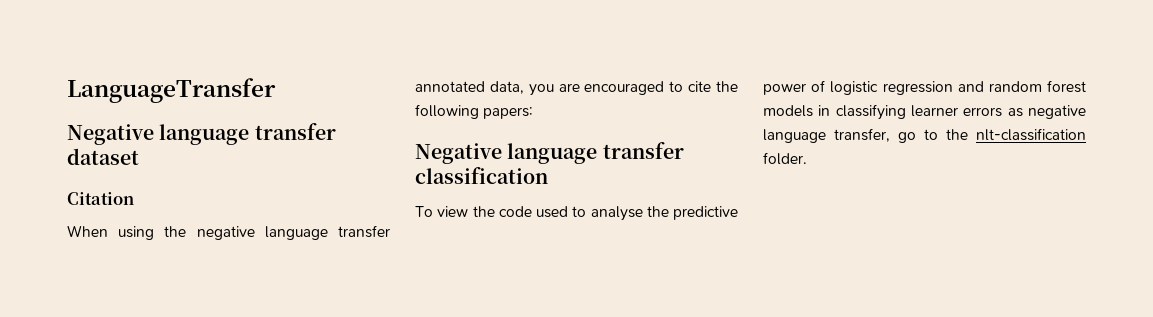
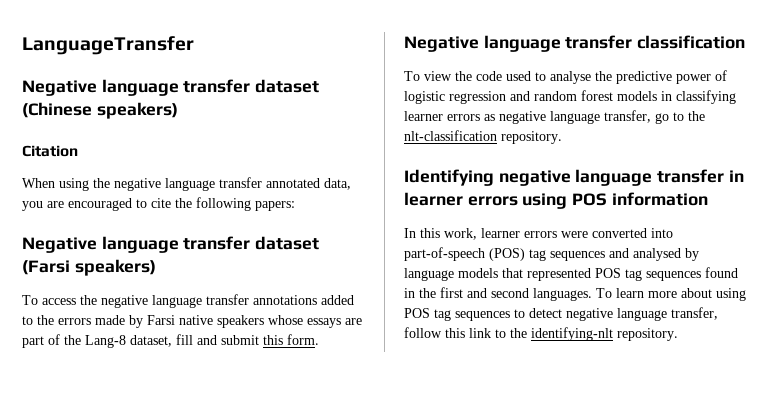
- Negative language transfer dataset
+ Negative language transfer dataset (Chinese speakers)
+ Negative language transfer dataset (Farsi speakers)
+ To access the negative language transfer annotations added to the errors made by Farsi native speakers whose essays are part of the Lang-8 dataset, fill and submit this form.
- To view the code used to analyse the predictive power of logistic regression and random forest models in classifying learner errors as negative language transfer, go to the nlt-classification folder.
+ To view the code used to analyse the predictive power of logistic regression and random forest models in classifying learner errors as negative language transfer, go to the nlt-classification repository.
+ Identifying negative language transfer in learner errors using POS information
+ In this work, learner errors were converted into part-of-speech (POS) tag sequences and analysed by language models that represented POS tag sequences found in the first and second languages. To learn more about using POS tag sequences to detect negative language transfer, follow this link to the identifying-nlt repository.

